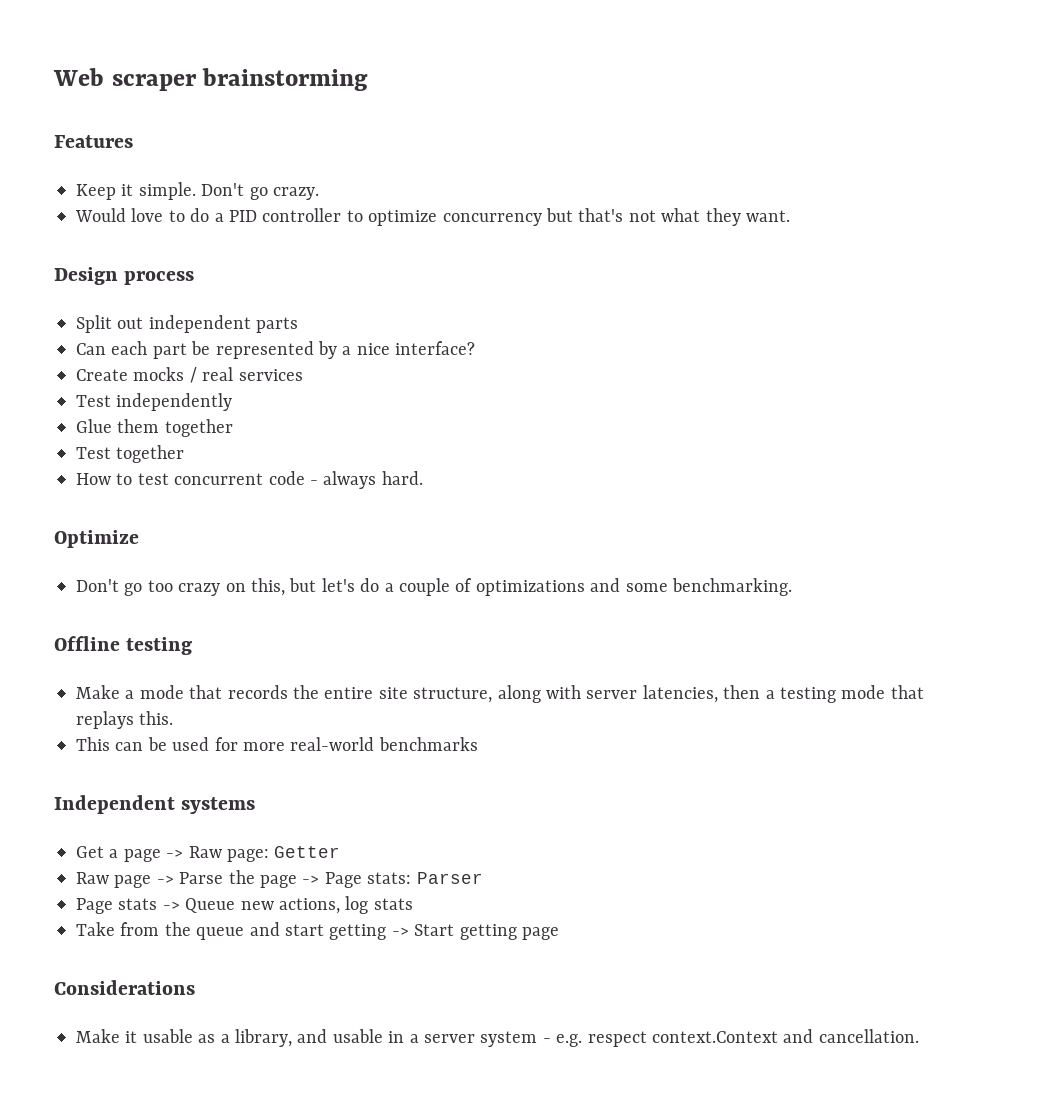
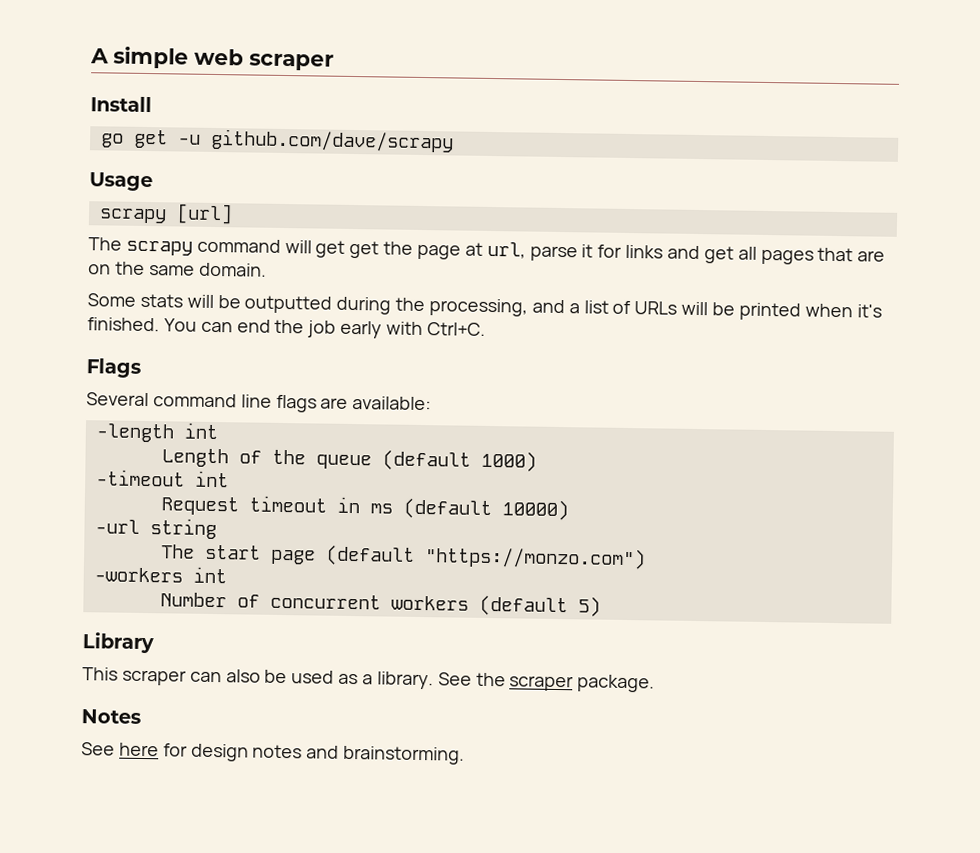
- Web scraper brainstorming
- Features
- Keep it simple. Don't go crazy.
- Would love to do a PID controller to optimize concurrency but that's not what they want.
- Design process
- Split out independent parts
- Can each part be represented by a nice interface?
- Create mocks / real services
- Test independently
- Glue them together
- Test together
- How to test concurrent code - always hard.
- Optimize
- Don't go too crazy on this, but let's do a couple of optimizations and some benchmarking.
- Offline testing
- Make a mode that records the entire site structure, along with server latencies, then a testing mode that replays this.
- This can be used for more real-world benchmarks
- Independent systems
- Get a page -> Raw page: Getter
- Raw page -> Parse the page -> Page stats: Parser
- Page stats -> Queue new actions, log stats
- Take from the queue and start getting -> Start getting page
- Considerations
- Make it usable as a library, and usable in a server system - e.g. respect context.Context and cancellation.
+ A simple web scraper
+ Install
+ go get -u github.com/dave/scrapy
+ Usage
+ scrapy [url]
+ The scrapy command will get get the page at url, parse it for links and get all pages that are on the same domain.
+ Some stats will be outputted during the processing, and a list of URLs will be printed when it's finished. You can end the job early with Ctrl+C.
+ Flags
+ Several command line flags are available:
+ -length int
+ Length of the queue (default 1000)
+ -timeout int
+ Request timeout in ms (default 10000)
+ -url string
+ The start page (default "https://monzo.com")
+ -workers int
+ Number of concurrent workers (default 5)
+ Library
+ This scraper can also be used as a library. See the scraper package.
+ Notes
+ See here for design notes and brainstorming.

